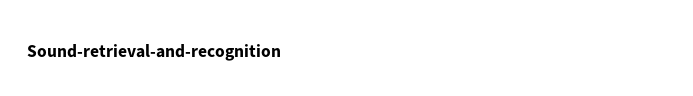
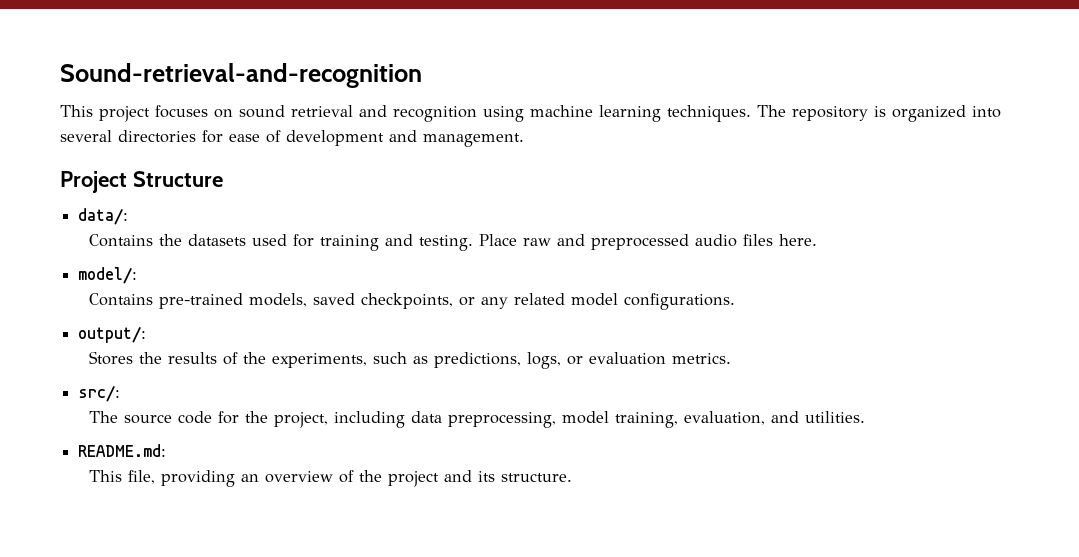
+ This project focuses on sound retrieval and recognition using machine learning techniques. The repository is organized into several directories for ease of development and management.
+ Project Structure
+ data/:
+ Contains the datasets used for training and testing. Place raw and preprocessed audio files here.
+ model/:
+ Contains pre-trained models, saved checkpoints, or any related model configurations.
+ output/:
+ Stores the results of the experiments, such as predictions, logs, or evaluation metrics.
+ src/:
+ The source code for the project, including data preprocessing, model training, evaluation, and utilities.
+ README.md:
+ This file, providing an overview of the project and its structure.

